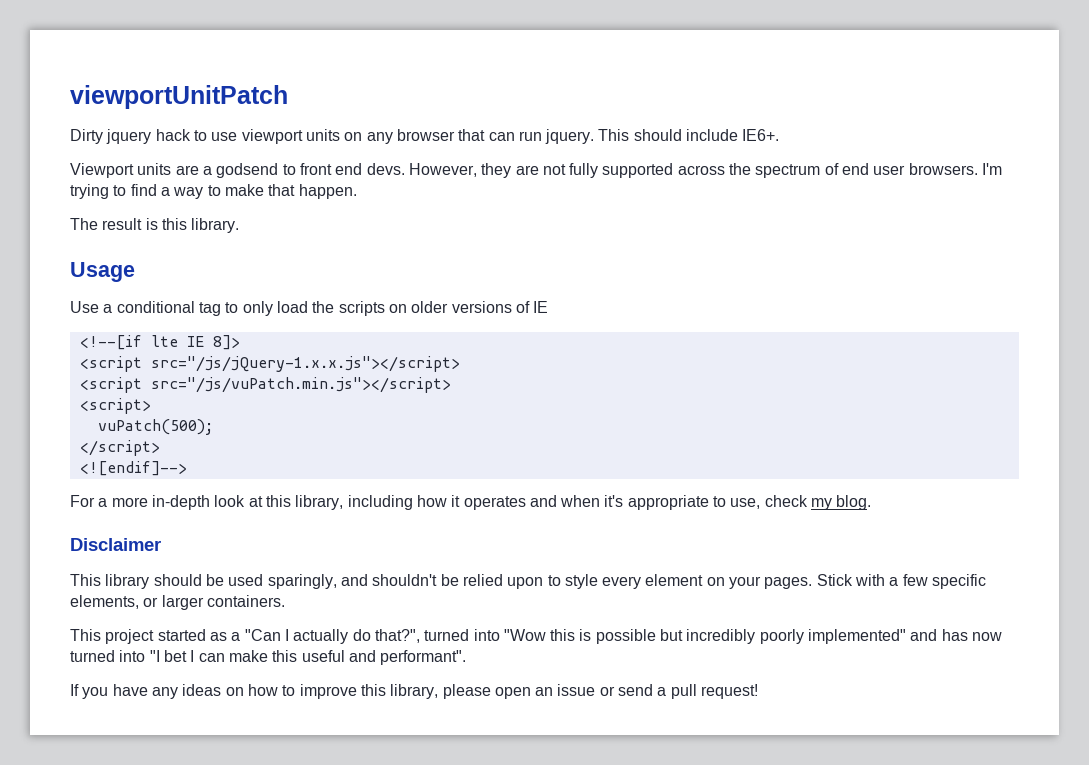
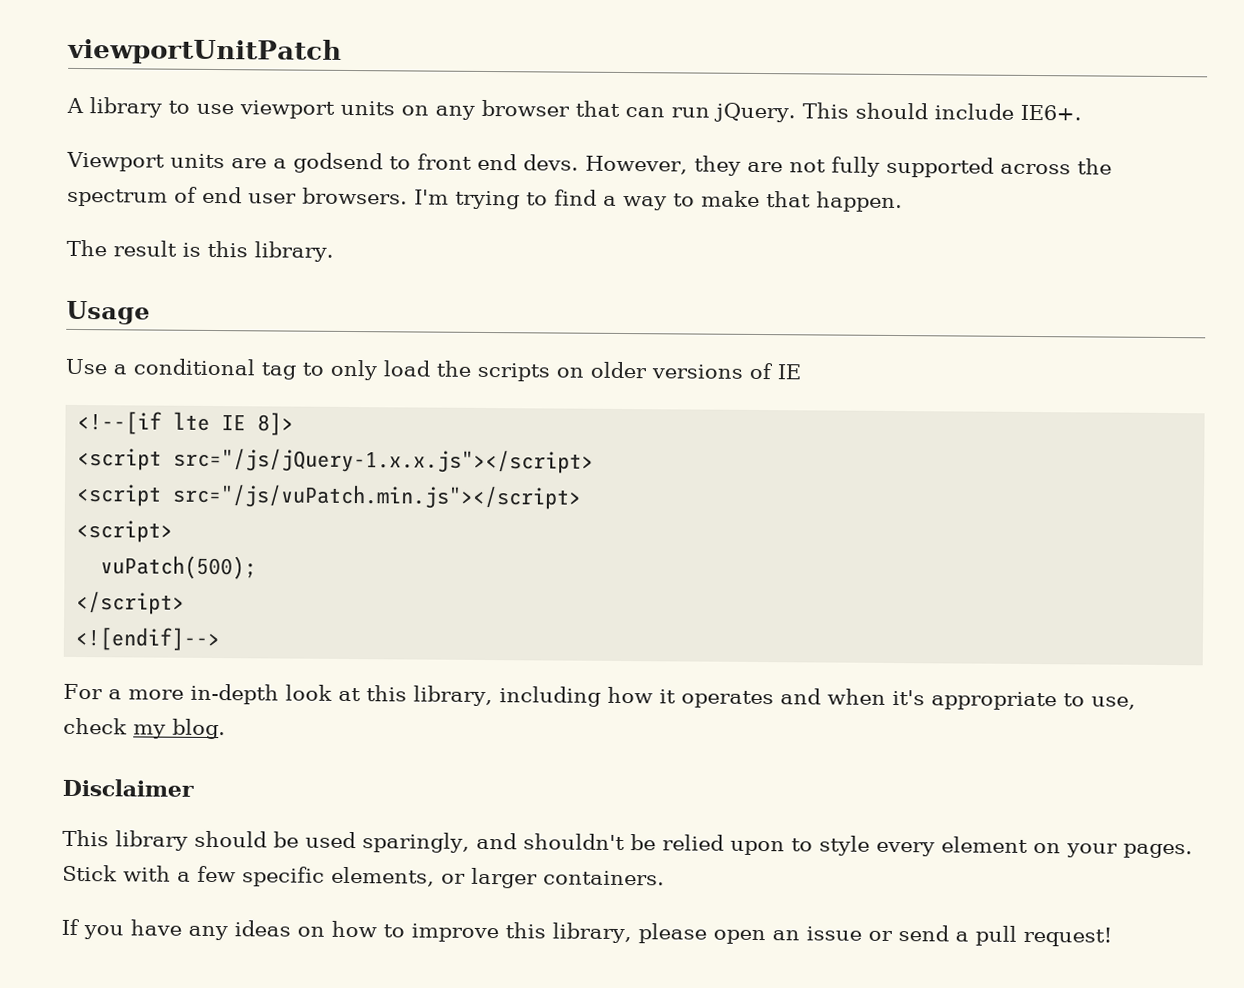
- Dirty jquery hack to use viewport units on any browser that can run jquery.
+ A library to use viewport units on any browser that can run jQuery.
- This project started as a "Can I actually do that?", turned into "Wow this is possible but incredibly poorly implemented" and has now turned into "I bet I can make this useful and performant".

